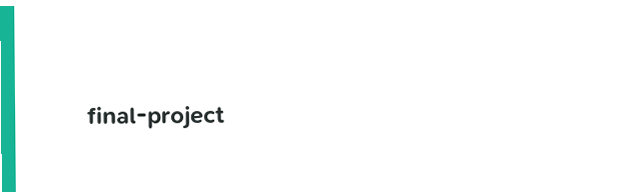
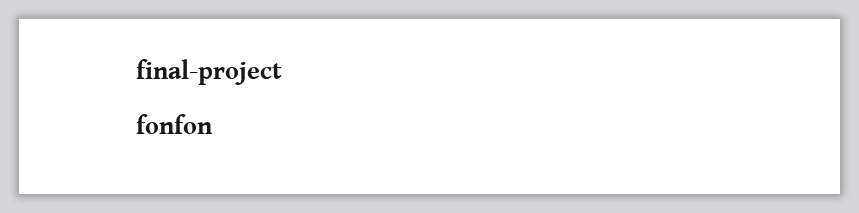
+ fonfon

